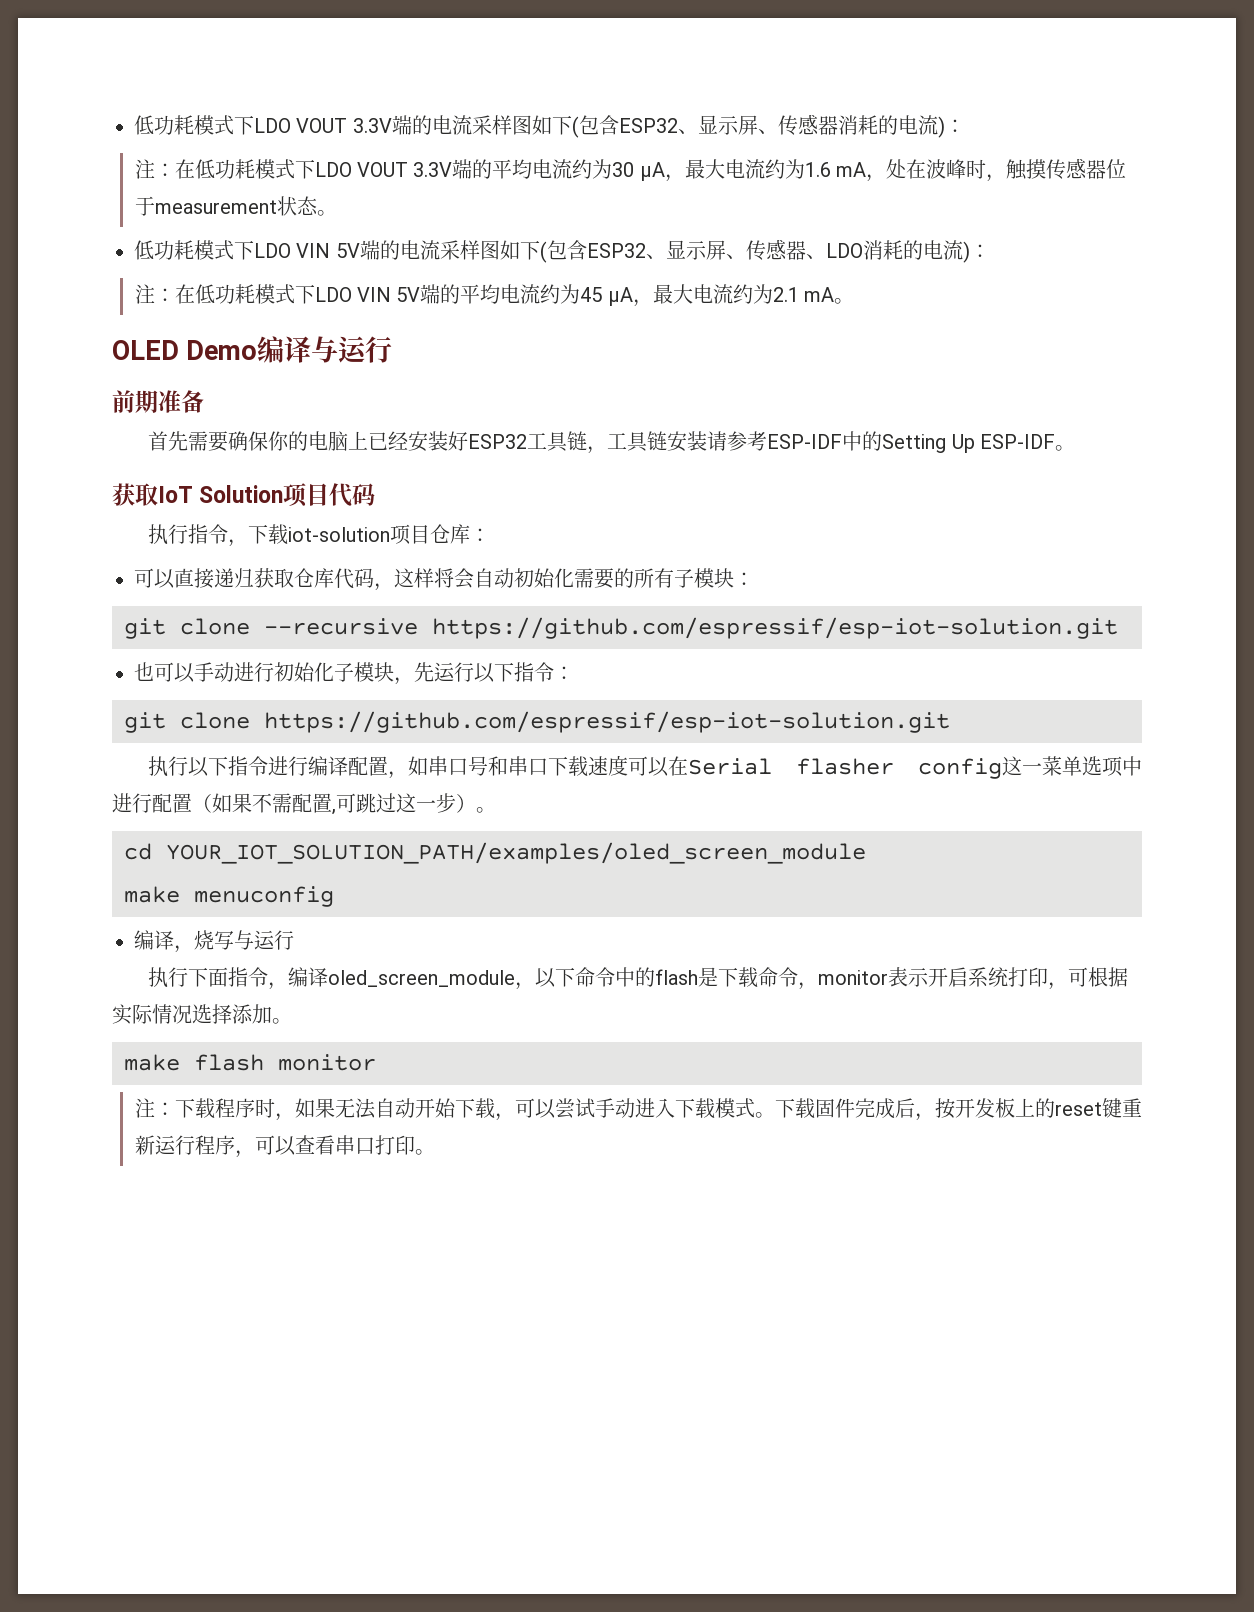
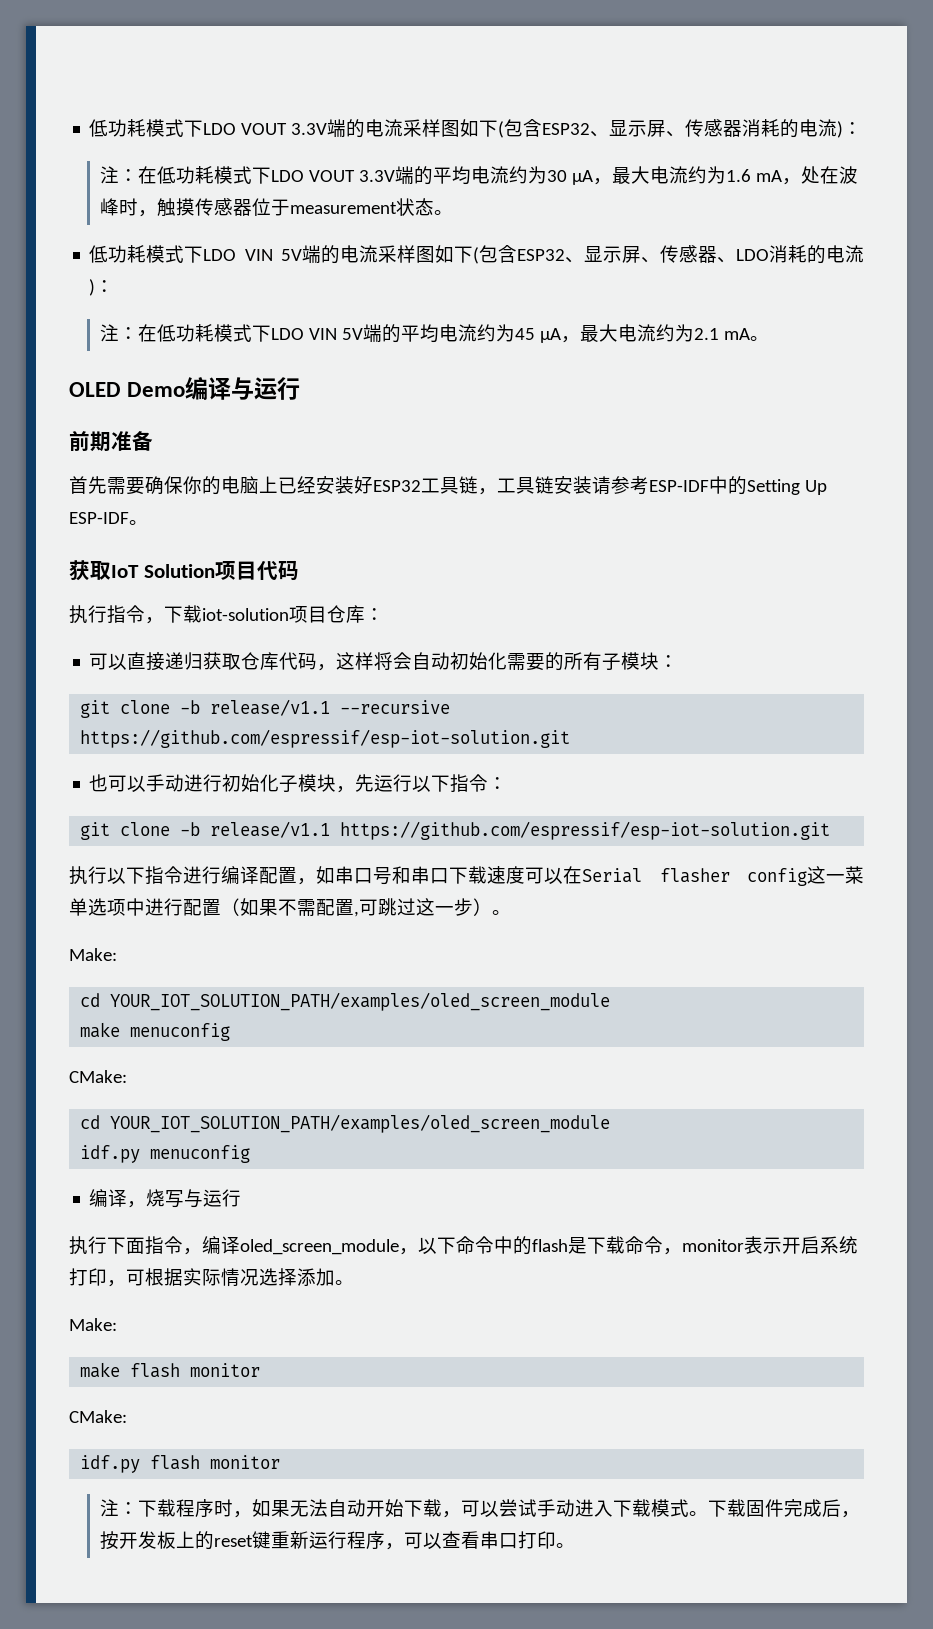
- git clone --recursive https://github.com/espressif/esp-iot-solution.git
+ git clone -b release/v1.1 --recursive https://github.com/espressif/esp-iot-solution.git
- git clone https://github.com/espressif/esp-iot-solution.git
+ git clone -b release/v1.1 https://github.com/espressif/esp-iot-solution.git
  执行以下指令进行编译配置，如串口号和串口下载速度可以在Serial flasher config这一菜单选项中进行配置（如果不需配置,可跳过这一步）。
+ Make:
  make menuconfig
+ CMake:
+ cd YOUR_IOT_SOLUTION_PATH/examples/oled_screen_module
+ idf.py menuconfig
  执行下面指令，编译oled_screen_module，以下命令中的flash是下载命令，monitor表示开启系统打印，可根据实际情况选择添加。
+ Make:
  make flash monitor
+ CMake:
+ idf.py flash monitor

